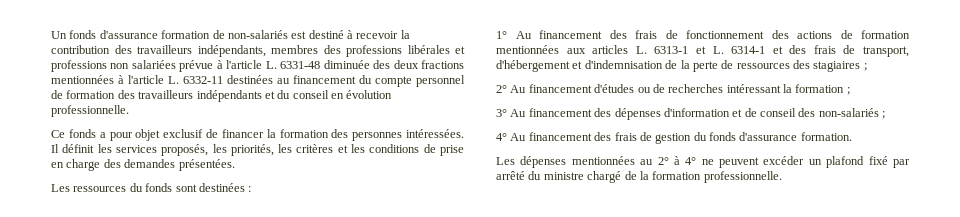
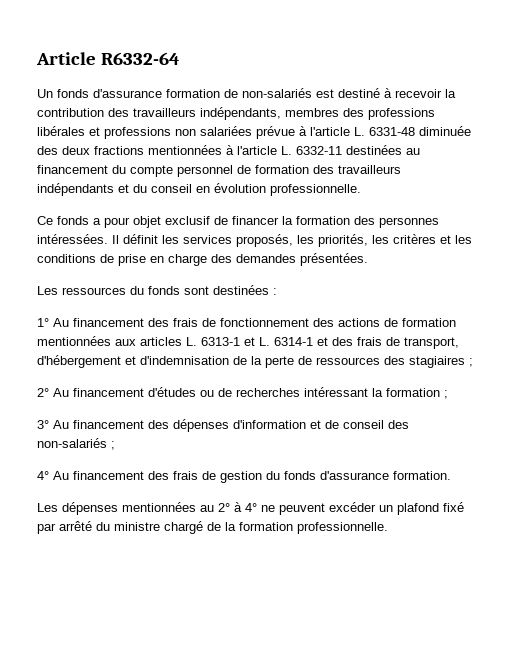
+ Article R6332-64

